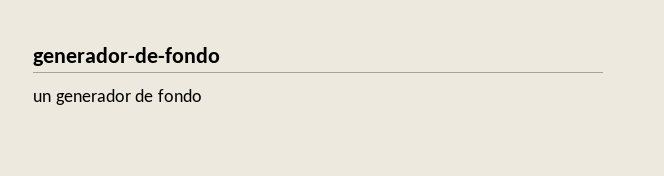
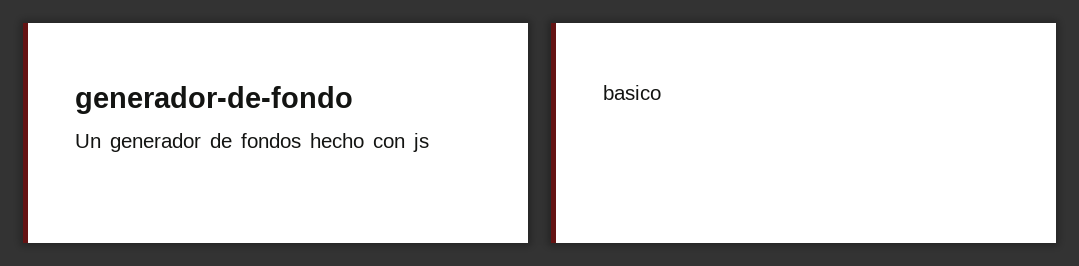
- un generador de fondo
+ Un generador de fondos hecho con js basico

